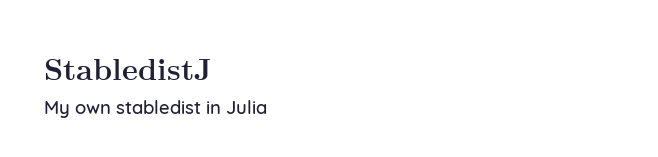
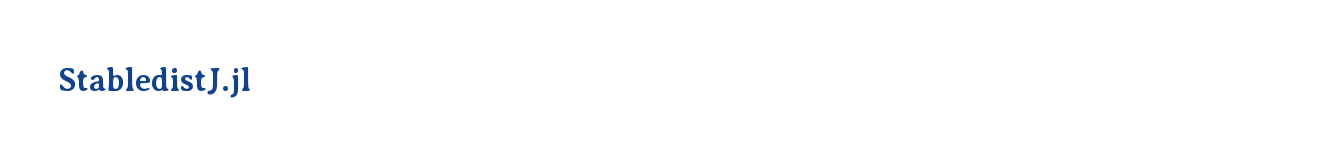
- StabledistJ
- My own stabledist in Julia
+ StabledistJ.jl

